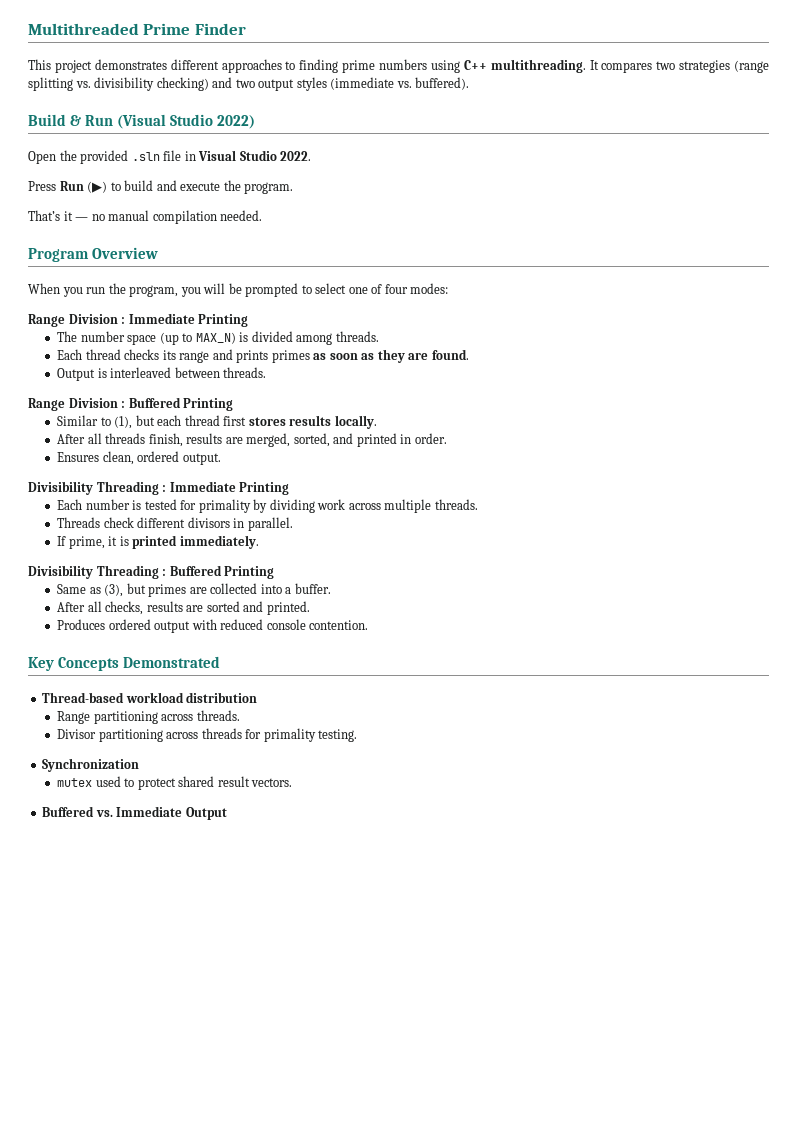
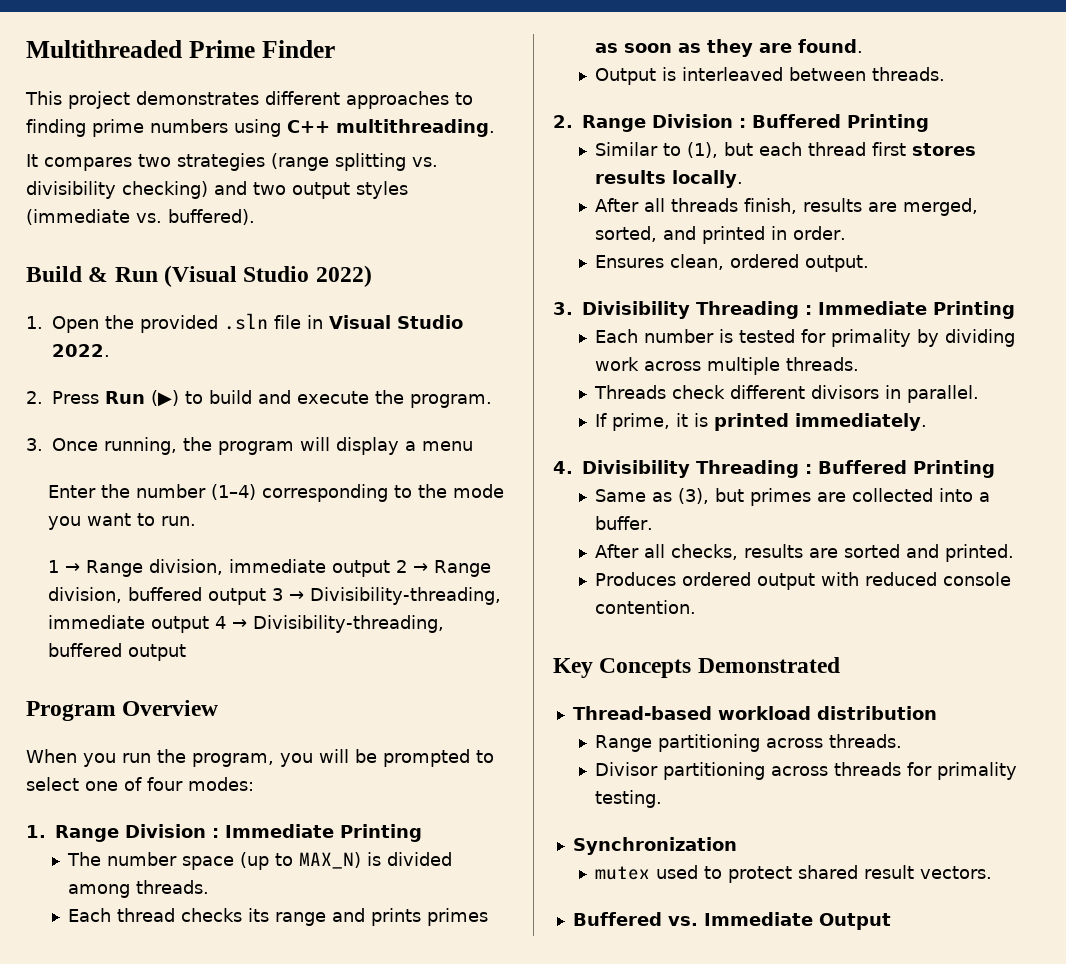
- This project demonstrates different approaches to finding prime numbers using C++ multithreading. It compares two strategies (range splitting vs. divisibility checking) and two output styles (immediate vs. buffered).
+ This project demonstrates different approaches to finding prime numbers using C++ multithreading.
+ It compares two strategies (range splitting vs. divisibility checking) and two output styles (immediate vs. buffered).
- Open the provided .sln file in Visual Studio 2022.
+ 1. Open the provided .sln file in Visual Studio 2022.
- Press Run (▶) to build and execute the program.
+ 2. Press Run (▶) to build and execute the program.
- That’s it — no manual compilation needed.
+ 3. Once running, the program will display a menu
+ Enter the number (1–4) corresponding to the mode you want to run.
+ 1 → Range division, immediate output 2 → Range division, buffered output 3 → Divisibility-threading, immediate output 4 → Divisibility-threading, buffered output
- Range Division : Immediate Printing
+ 1. Range Division : Immediate Printing
- Range Division : Buffered Printing
+ 2. Range Division : Buffered Printing
- Divisibility Threading : Immediate Printing
+ 3. Divisibility Threading : Immediate Printing
- Divisibility Threading : Buffered Printing
+ 4. Divisibility Threading : Buffered Printing

